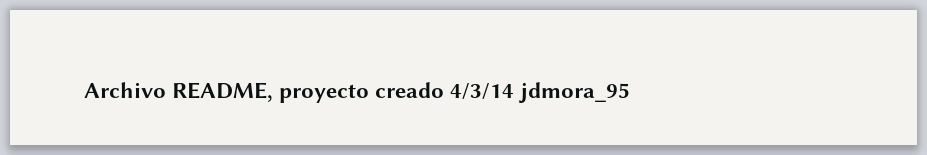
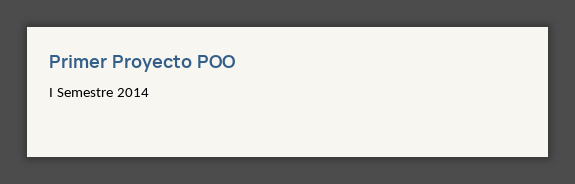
- Archivo README, proyecto creado 4/3/14 jdmora_95
+ Primer Proyecto POO
+ I Semestre 2014

